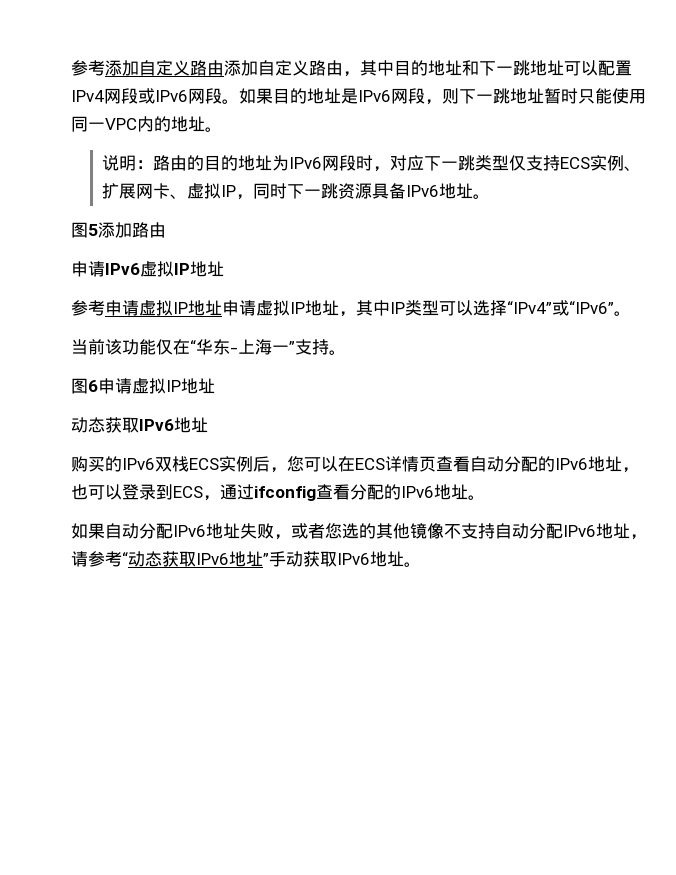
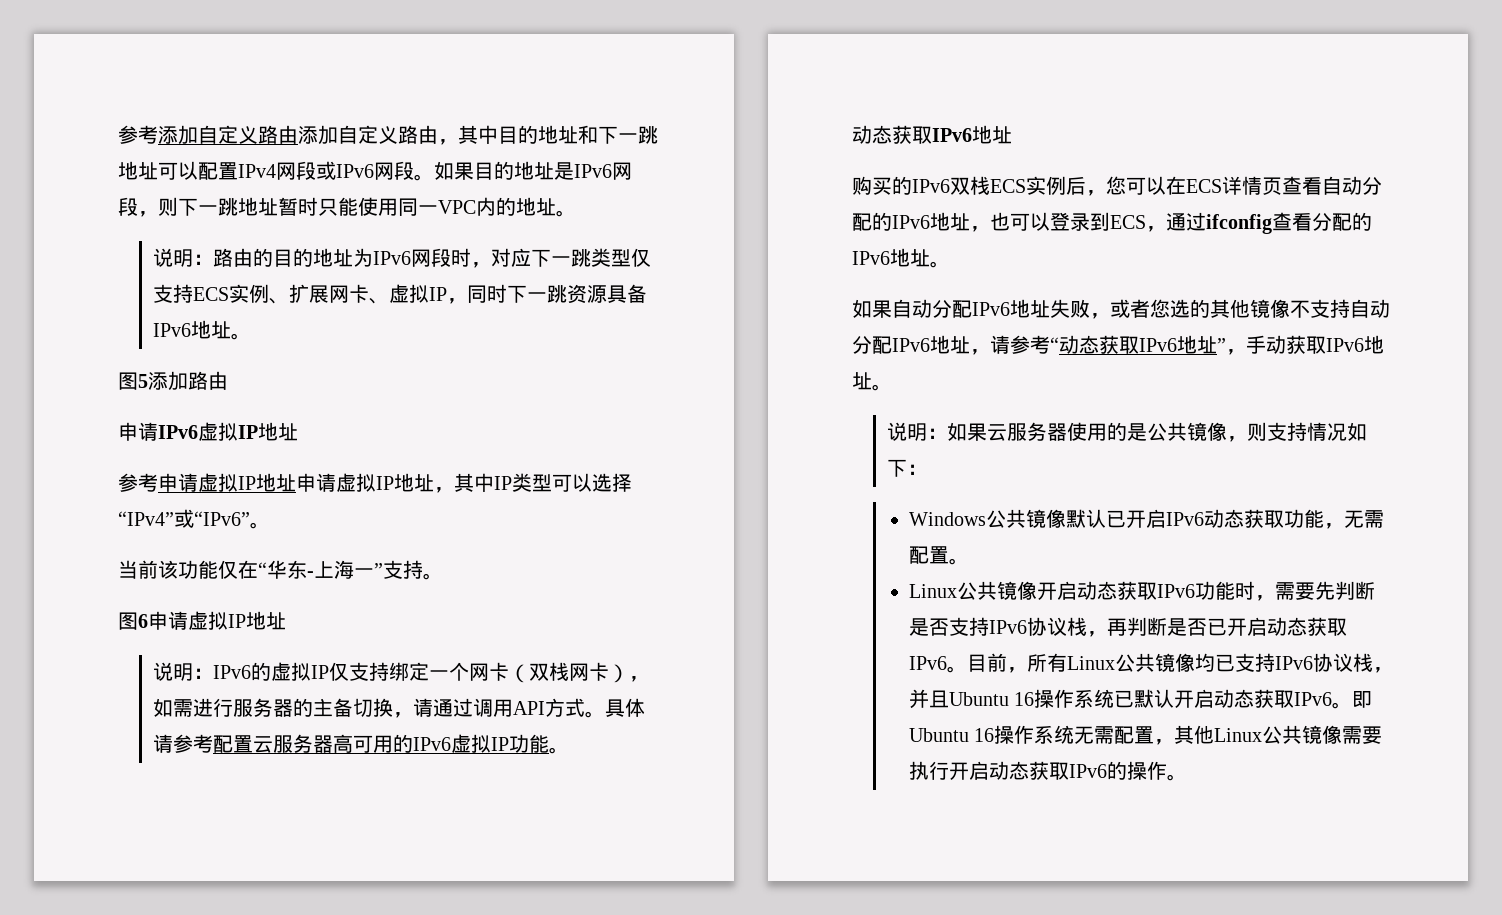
+ 说明：IPv6的虚拟IP仅支持绑定一个网卡（双栈网卡），如需进行服务器的主备切换，请通过调用API方式。具体请参考配置云服务器高可用的IPv6虚拟IP功能。
- 如果自动分配IPv6地址失败，或者您选的其他镜像不支持自动分配IPv6地址，请参考“动态获取IPv6地址”手动获取IPv6地址。
+ 如果自动分配IPv6地址失败，或者您选的其他镜像不支持自动分配IPv6地址，请参考“动态获取IPv6地址”，手动获取IPv6地址。
+ 说明：如果云服务器使用的是公共镜像，则支持情况如下：
+ Windows公共镜像默认已开启IPv6动态获取功能，无需配置。
+ Linux公共镜像开启动态获取IPv6功能时，需要先判断是否支持IPv6协议栈，再判断是否已开启动态获取IPv6。目前，所有Linux公共镜像均已支持IPv6协议栈，并且Ubuntu 16操作系统已默认开启动态获取IPv6。即Ubuntu 16操作系统无需配置，其他Linux公共镜像需要执行开启动态获取IPv6的操作。

